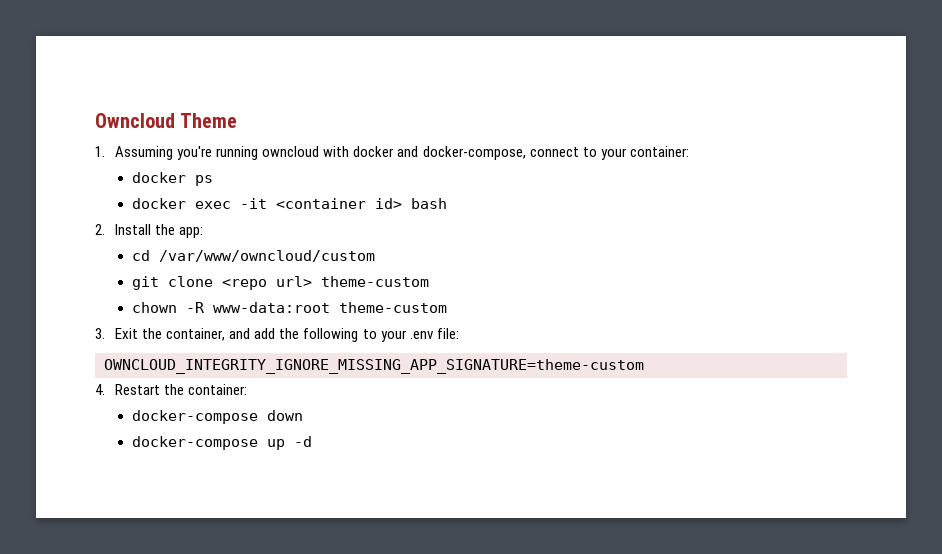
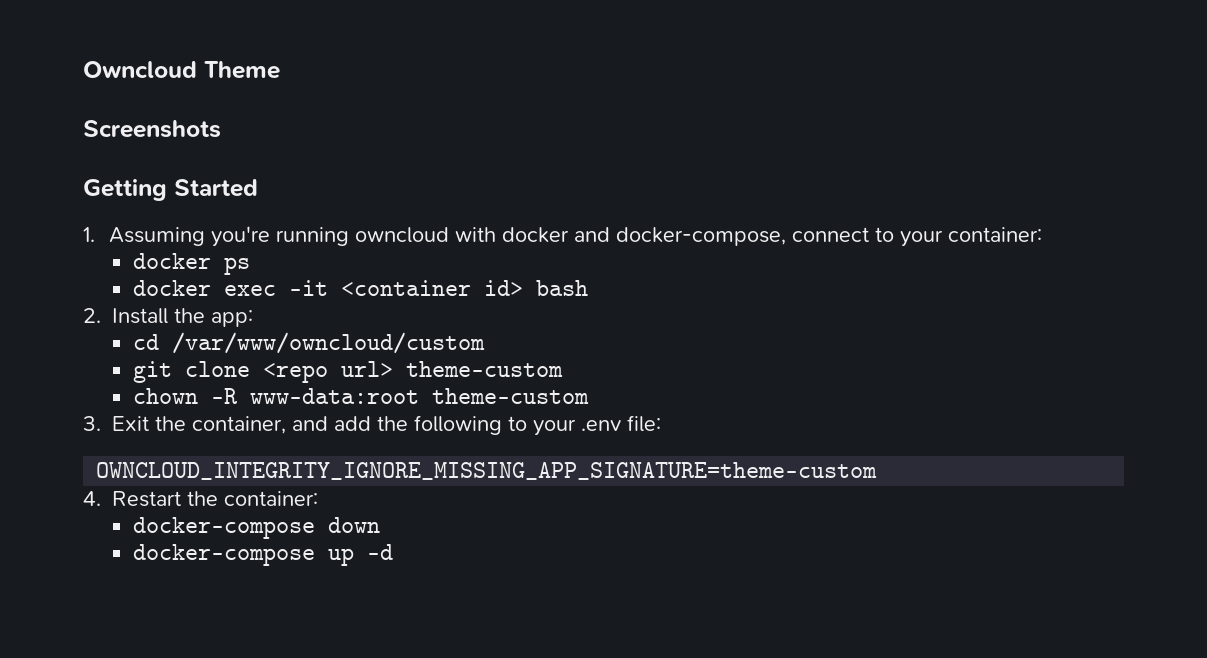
+ Screenshots
+ Getting Started

